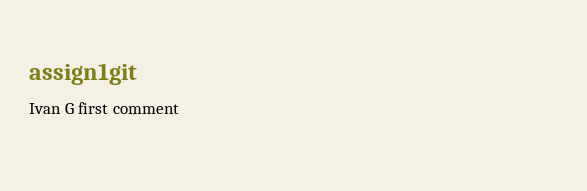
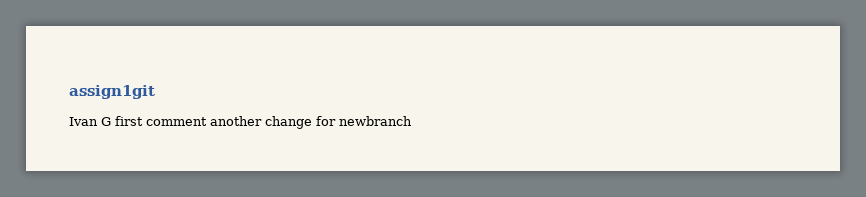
- Ivan G first comment
+ Ivan G first comment another change for newbranch

